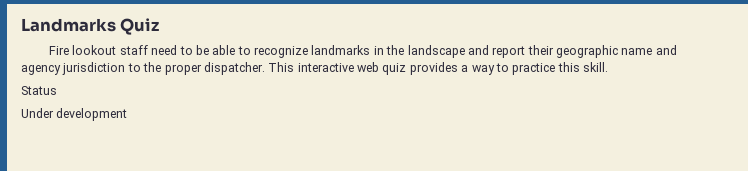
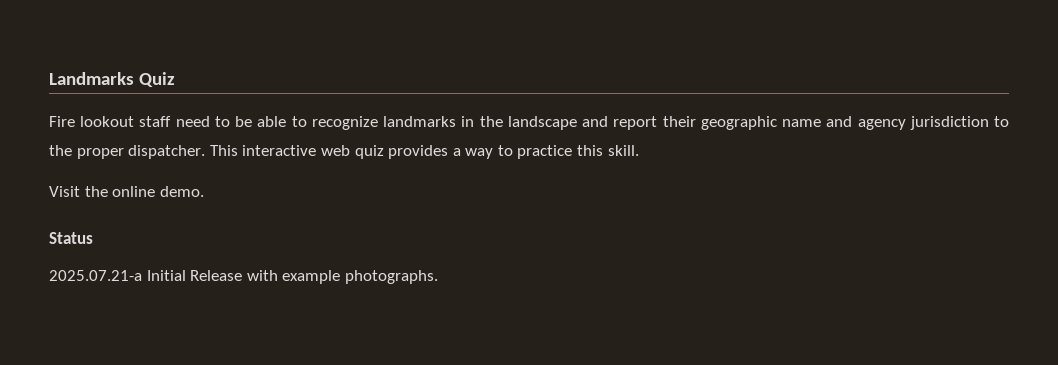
+ Visit the online demo.
  Status
- Under development
+ 2025.07.21-a Initial Release with example photographs.

